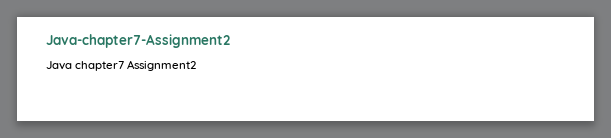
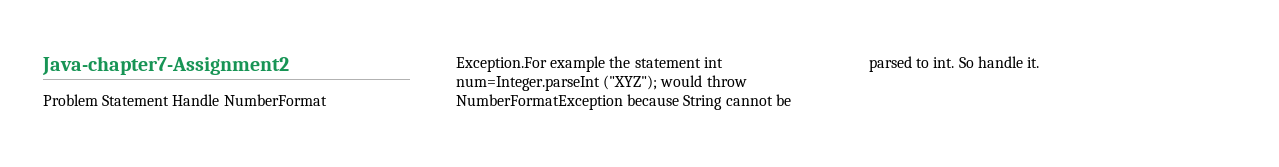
- Java chapter7 Assignment2
+ Problem Statement Handle NumberFormat Exception.For example the statement int num=Integer.parseInt ("XYZ"); would throw NumberFormatException because String cannot be parsed to int. So handle it.

